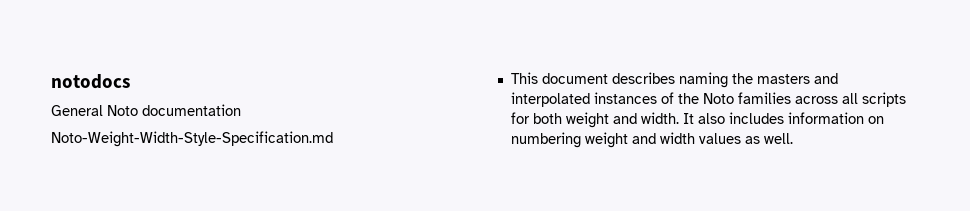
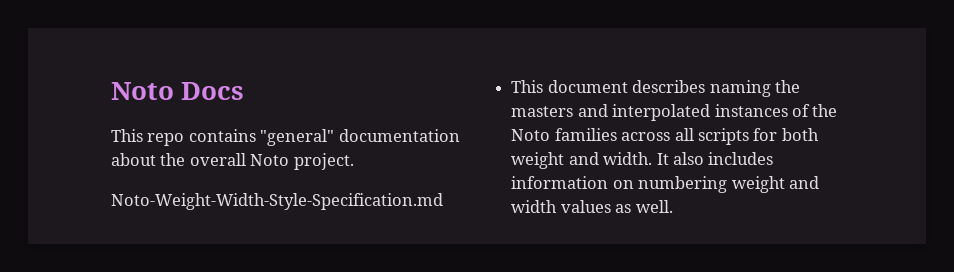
- notodocs
- General Noto documentation
+ Noto Docs
+ This repo contains "general" documentation about the overall Noto project.

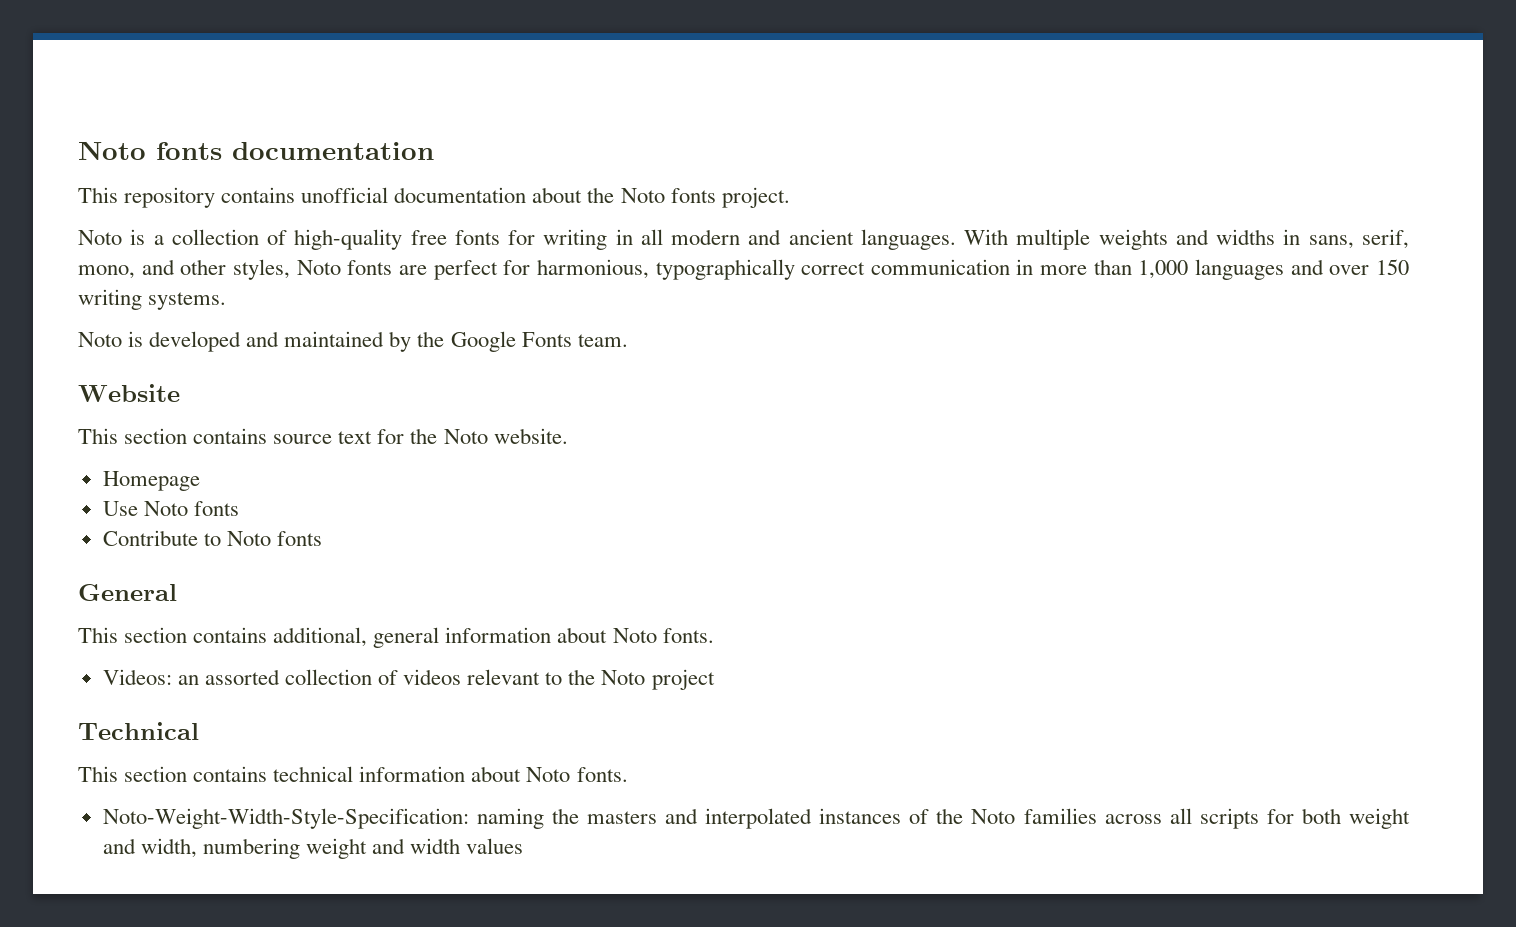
- Noto Docs
- This repo contains "general" documentation about the overall Noto project.
+ Noto fonts documentation
+ This repository contains unofficial documentation about the Noto fonts project.
- Noto-Weight-Width-Style-Specification.md
- This document describes naming the masters and interpolated instances of the Noto families across all scripts for both weight and width. It also includes information on numbering weight and width values as well.
+ Noto is a collection of high-quality free fonts for writing in all modern and ancient languages. With multiple weights and widths in sans, serif, mono, and other styles, Noto fonts are perfect for harmonious, typographically correct communication in more than 1,000 languages and over 150 writing systems.
+ Noto is developed and maintained by the Google Fonts team.
+ Website
+ This section contains source text for the Noto website.
+ Homepage
+ Use Noto fonts
+ Contribute to Noto fonts
+ General
+ This section contains additional, general information about Noto fonts.
+ Videos: an assorted collection of videos relevant to the Noto project
+ Technical
+ This section contains technical information about Noto fonts.
+ Noto-Weight-Width-Style-Specification: naming the masters and interpolated instances of the Noto families across all scripts for both weight and width, numbering weight and width values

